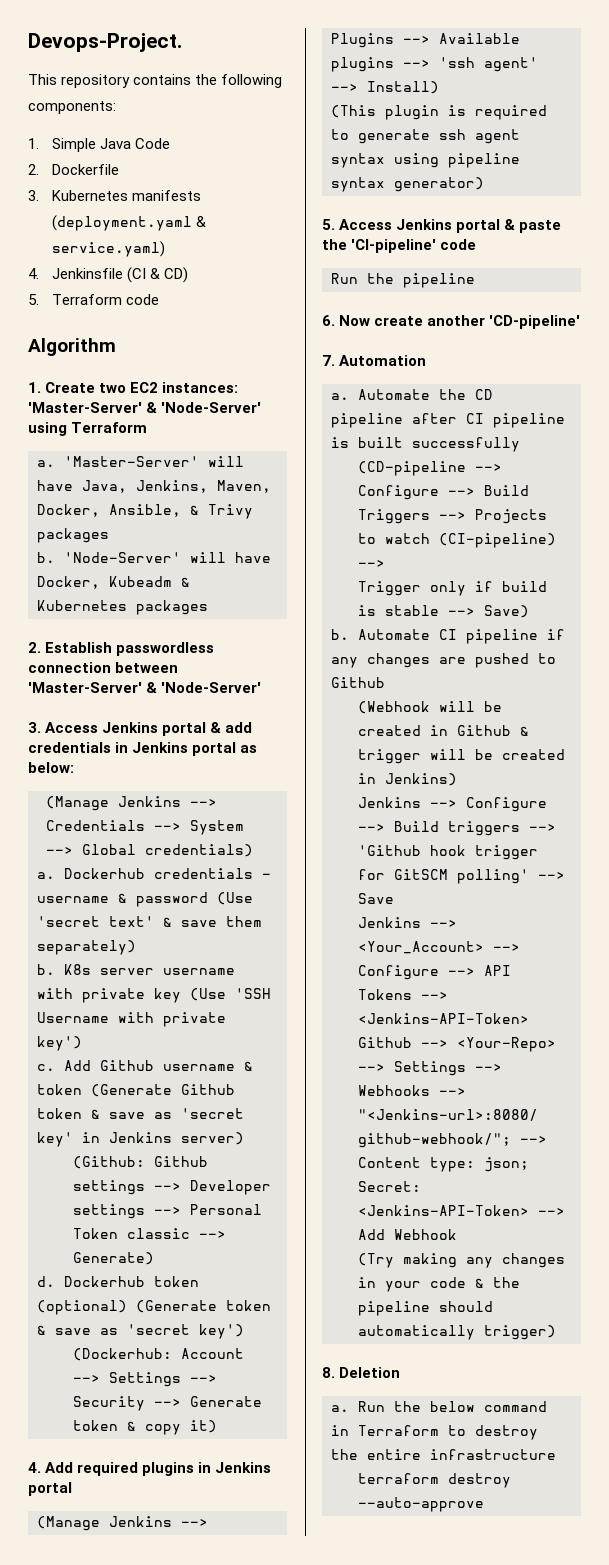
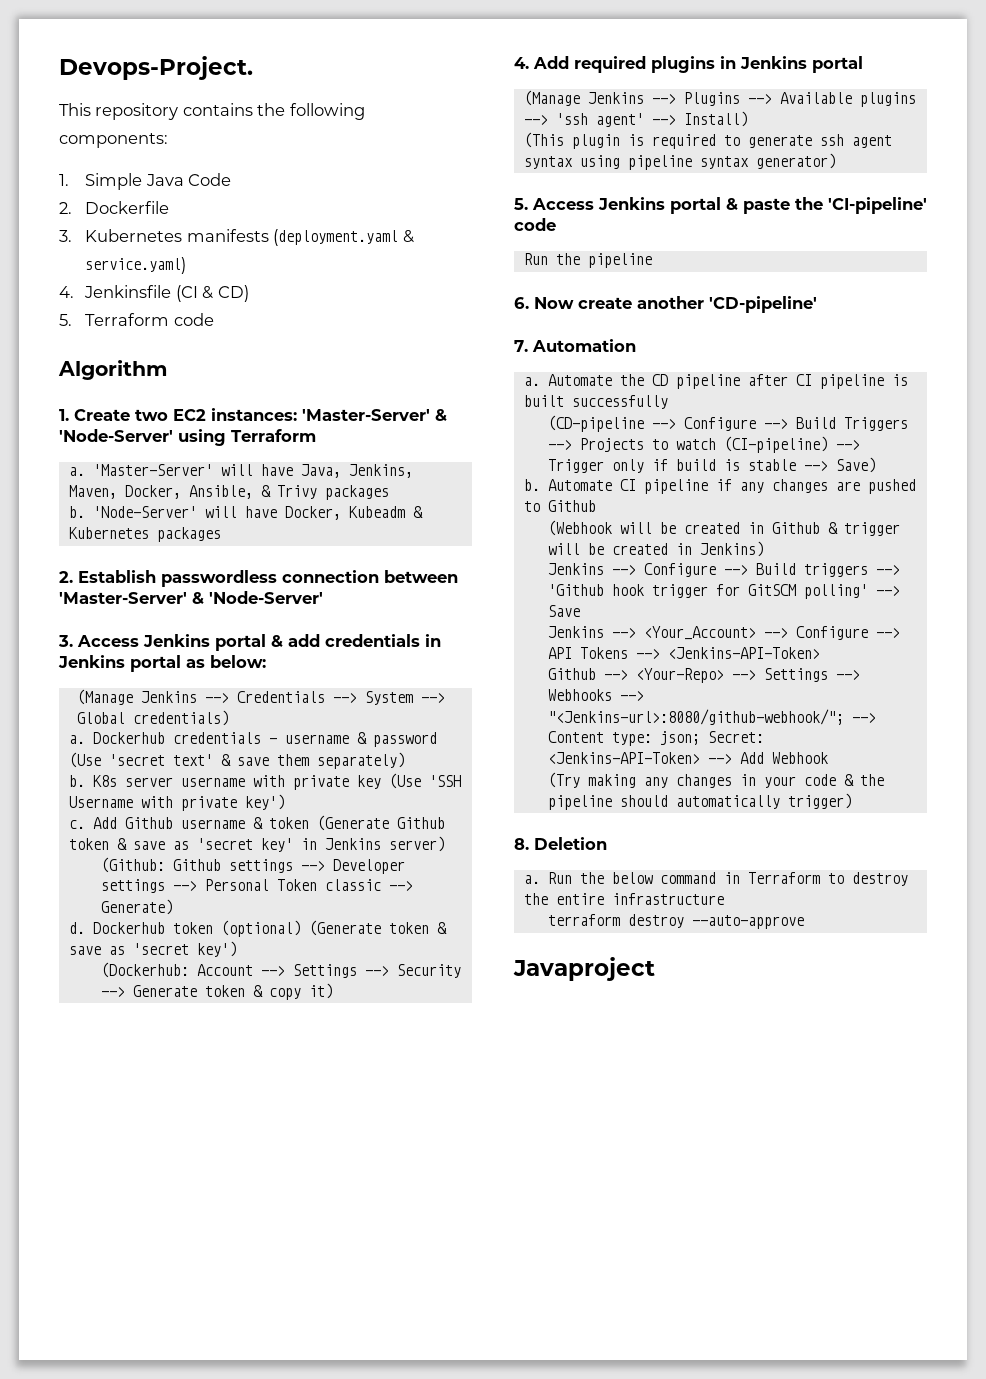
+ Javaproject

